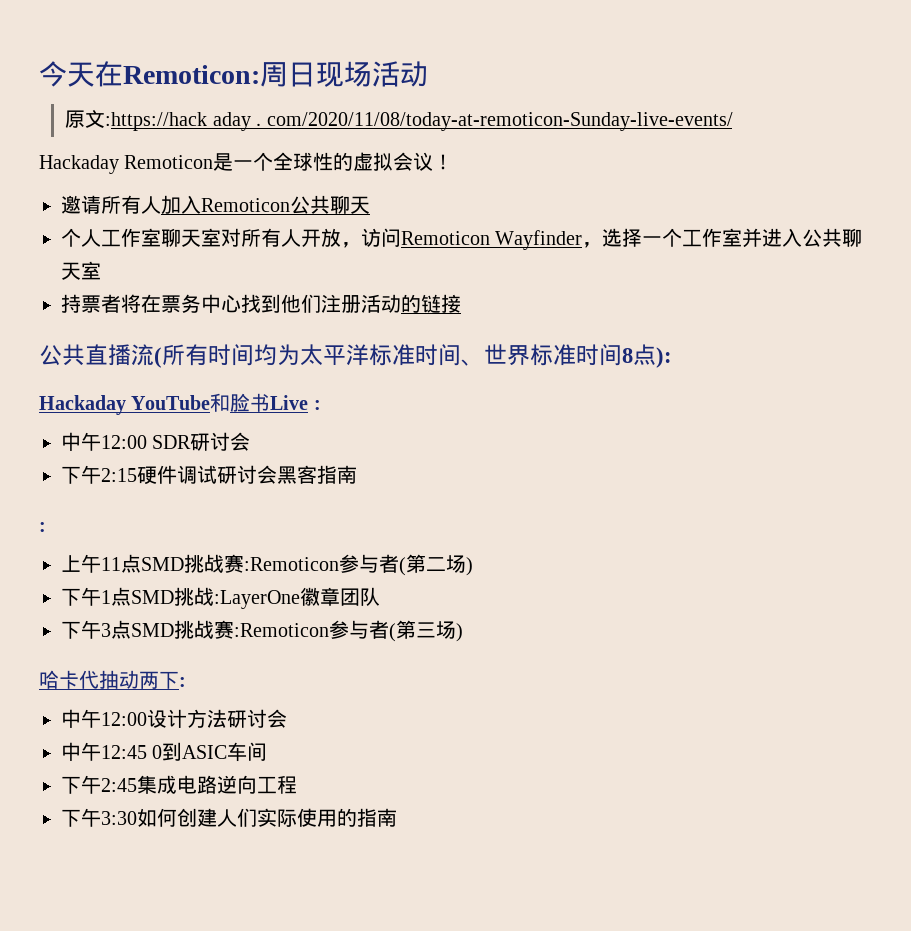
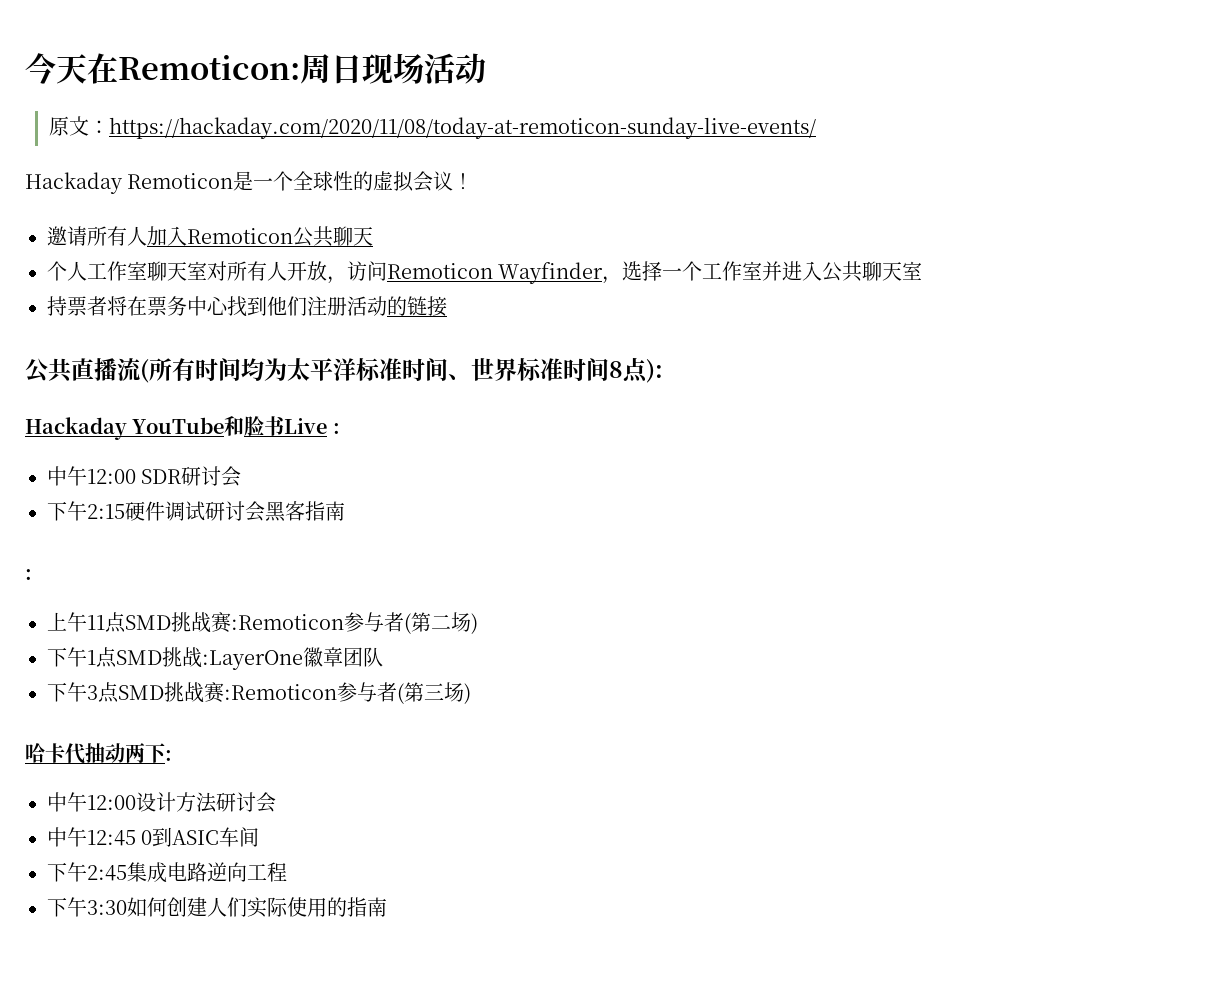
- 原文:https://hack aday . com/2020/11/08/today-at-remoticon-Sunday-live-events/
+ 原文：https://hackaday.com/2020/11/08/today-at-remoticon-sunday-live-events/

